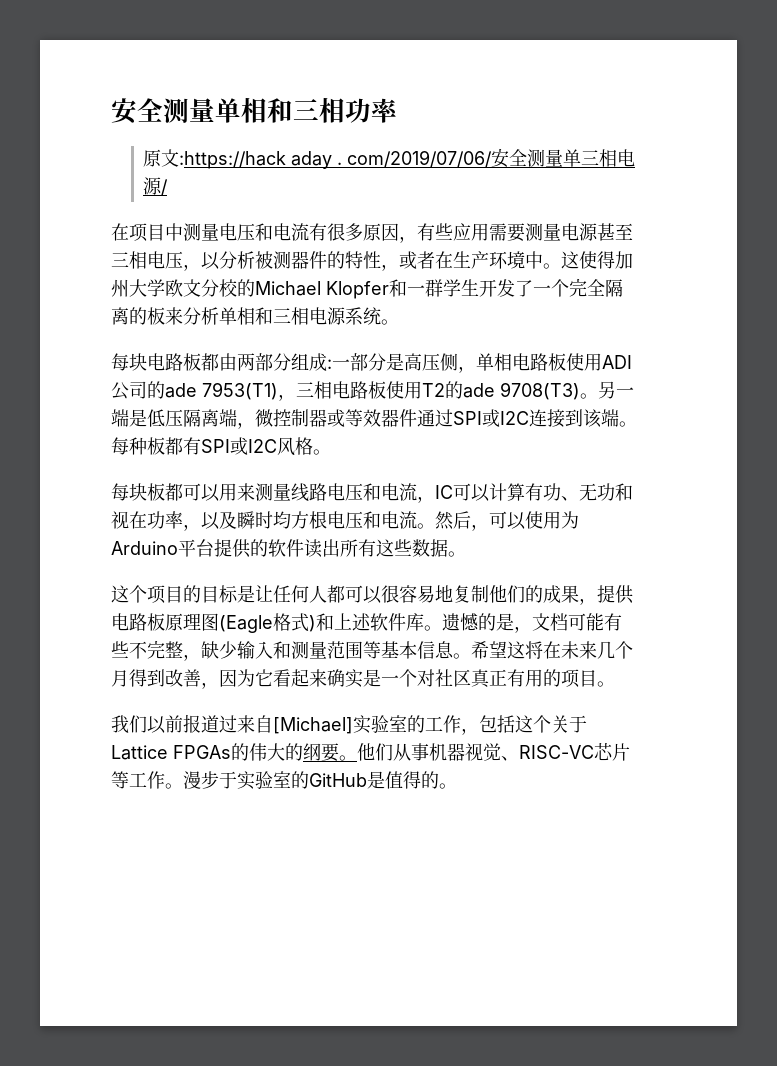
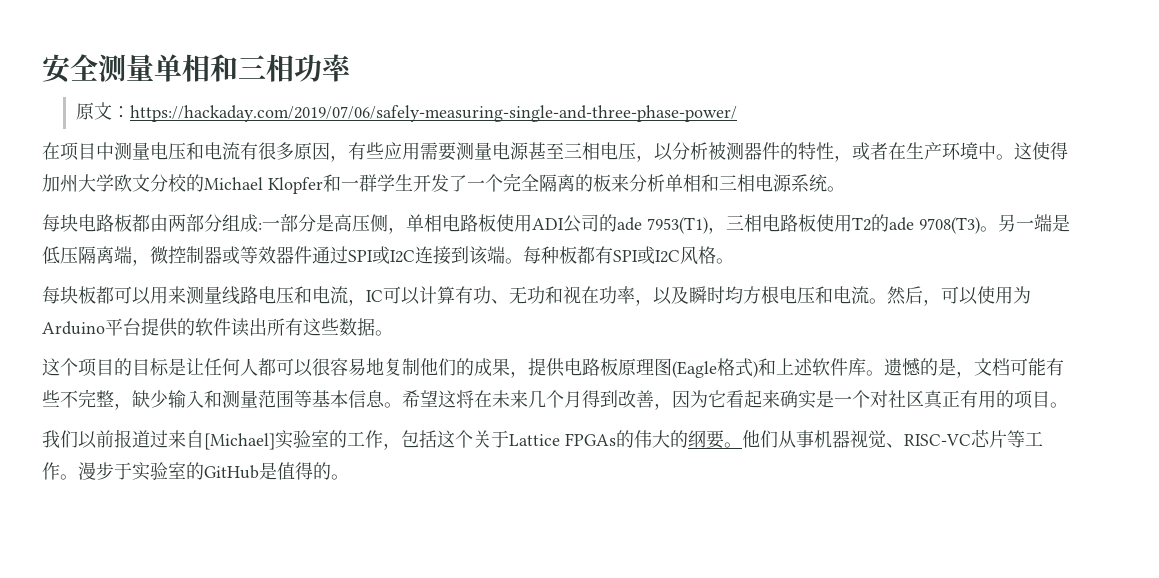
- 原文:https://hack aday . com/2019/07/06/安全测量单三相电源/
+ 原文：https://hackaday.com/2019/07/06/safely-measuring-single-and-three-phase-power/

